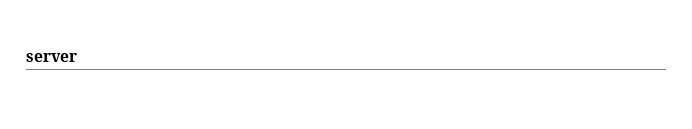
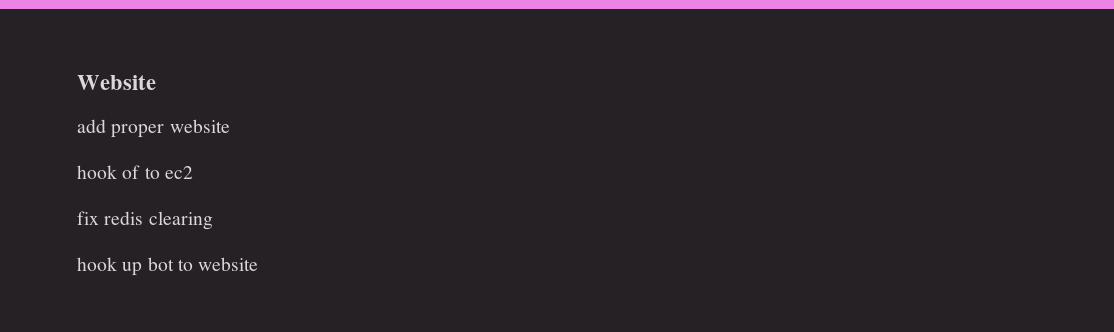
- server
+ Website
+ add proper website
+ hook of to ec2
+ fix redis clearing
+ hook up bot to website

